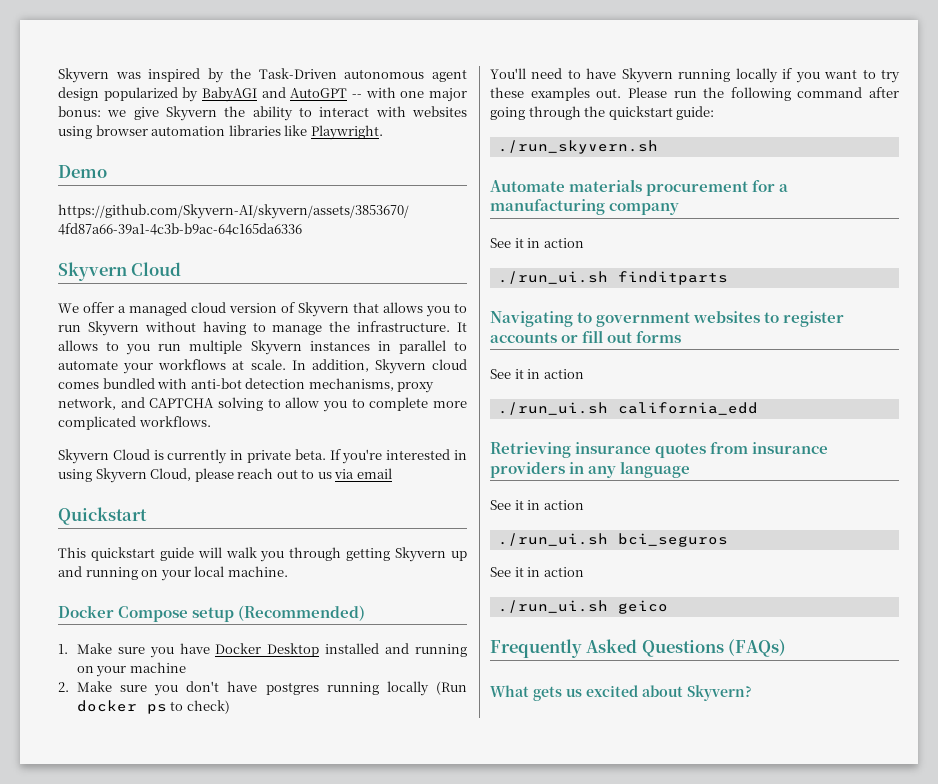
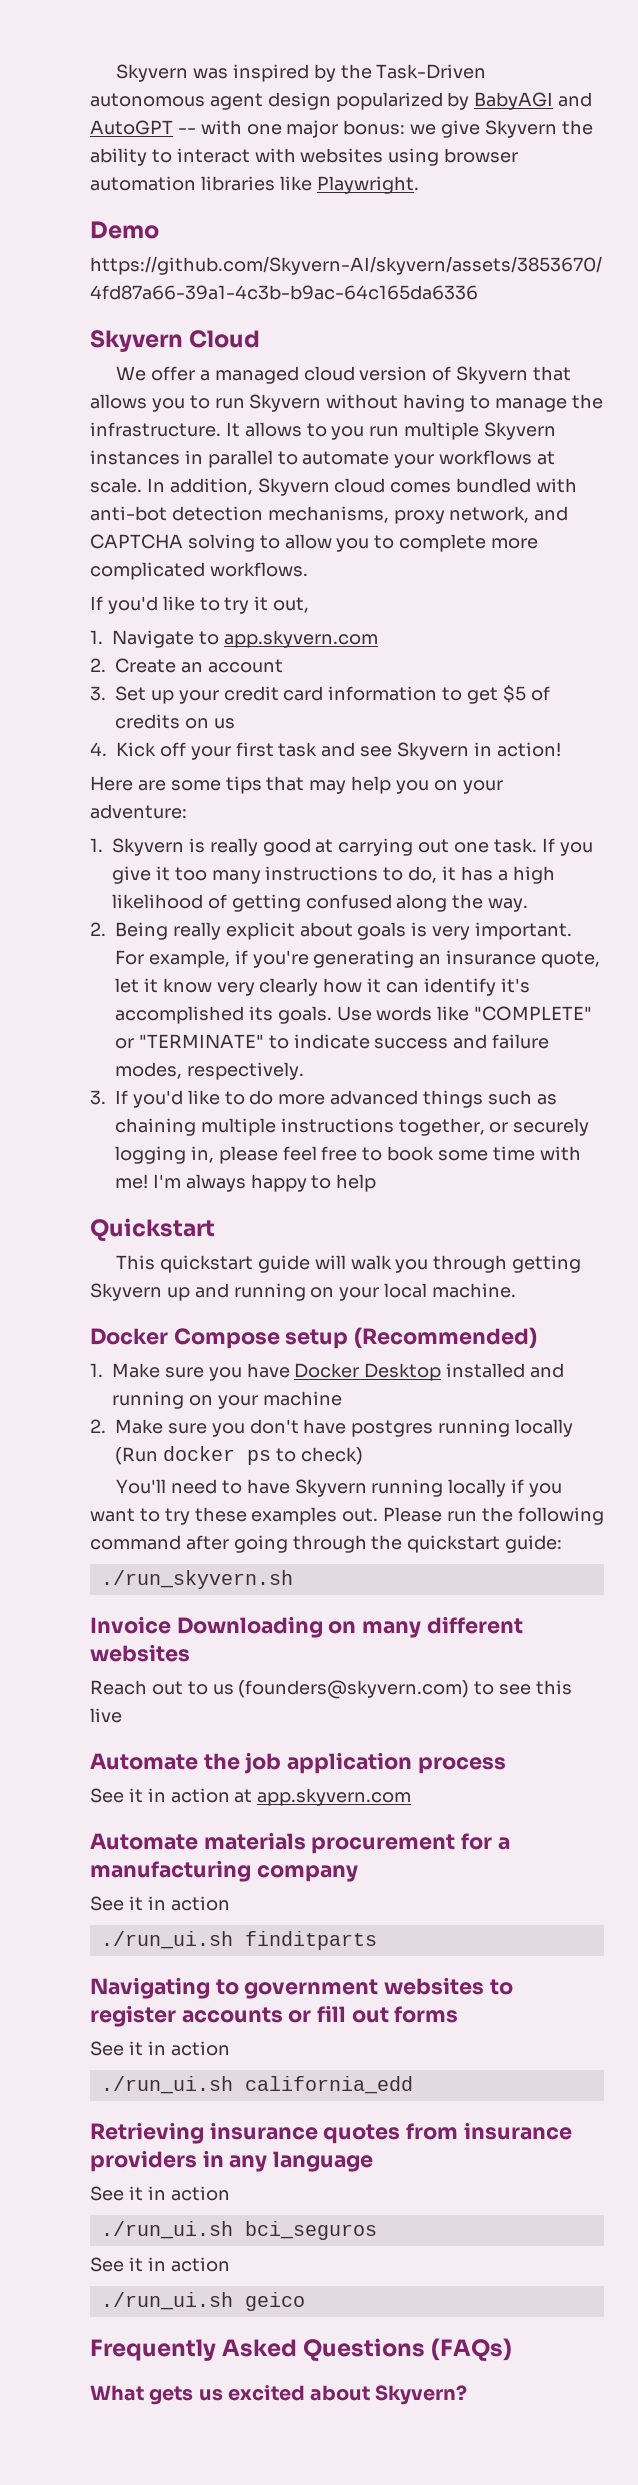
- Skyvern Cloud is currently in private beta. If you're interested in using Skyvern Cloud, please reach out to us via email
+ If you'd like to try it out,
+ 1. Navigate to app.skyvern.com
+ 2. Create an account
+ 3. Set up your credit card information to get $5 of credits on us
+ 4. Kick off your first task and see Skyvern in action!
+ Here are some tips that may help you on your adventure:
+ 1. Skyvern is really good at carrying out one task. If you give it too many instructions to do, it has a high likelihood of getting confused along the way.
+ 2. Being really explicit about goals is very important. For example, if you're generating an insurance quote, let it know very clearly how it can identify it's accomplished its goals. Use words like "COMPLETE" or "TERMINATE" to indicate success and failure modes, respectively.
+ 3. If you'd like to do more advanced things such as chaining multiple instructions together, or securely logging in, please feel free to book some time with me! I'm always happy to help
+ Invoice Downloading on many different websites
+ Reach out to us (founders@skyvern.com) to see this live
+ Automate the job application process
+ See it in action at app.skyvern.com

